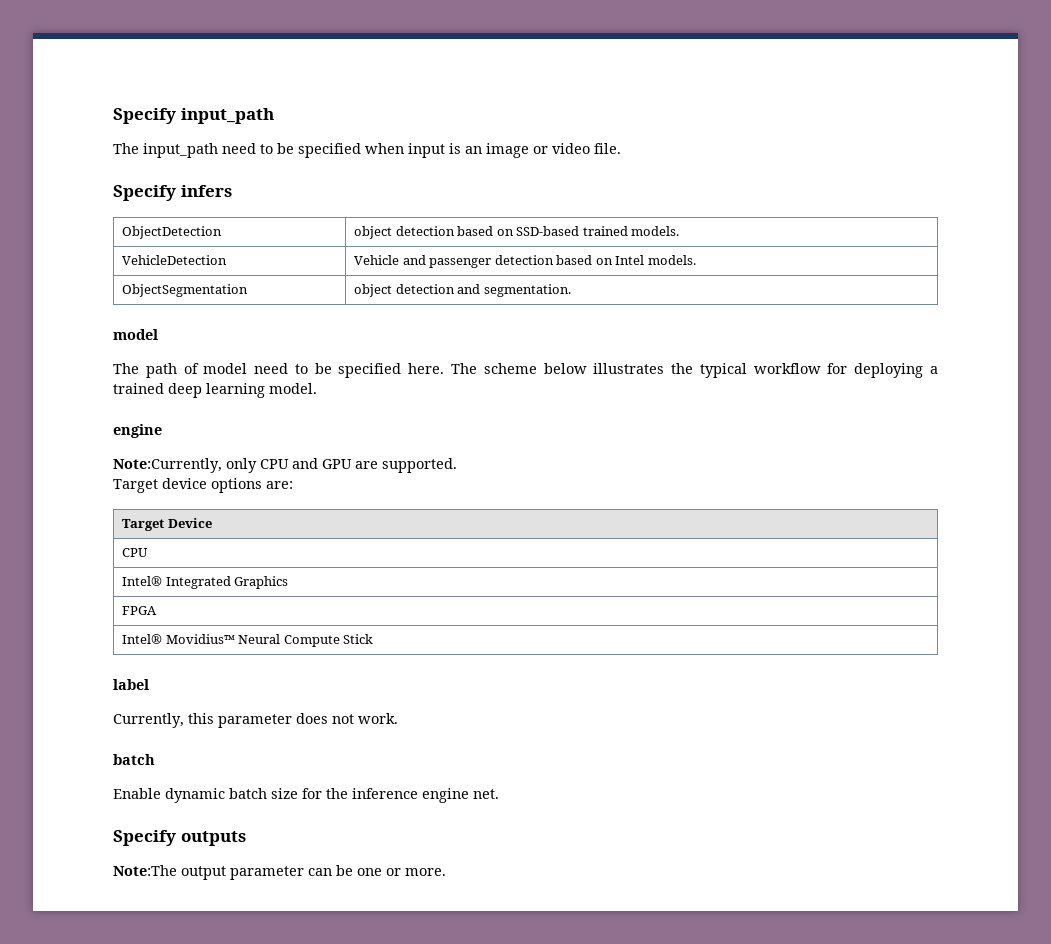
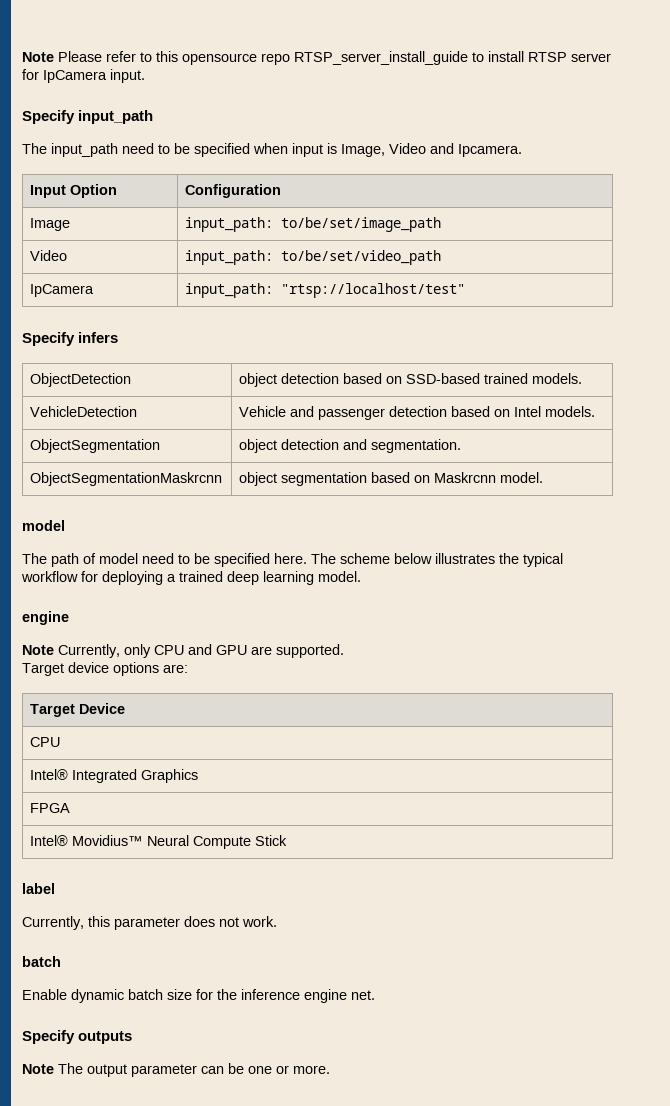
+ Note Please refer to this opensource repo RTSP_server_install_guide to install RTSP server for IpCamera input.
- The input_path need to be specified when input is an image or video file.
+ The input_path need to be specified when input is Image, Video and Ipcamera.
+ Input Option | Configuration
+ Image | input_path: to/be/set/image_path
+ Video | input_path: to/be/set/video_path
+ IpCamera | input_path: "rtsp://localhost/test"
+ ObjectSegmentationMaskrcnn | object segmentation based on Maskrcnn model.
- Note:Currently, only CPU and GPU are supported.
+ Note Currently, only CPU and GPU are supported.
- Note:The output parameter can be one or more.
+ Note The output parameter can be one or more.

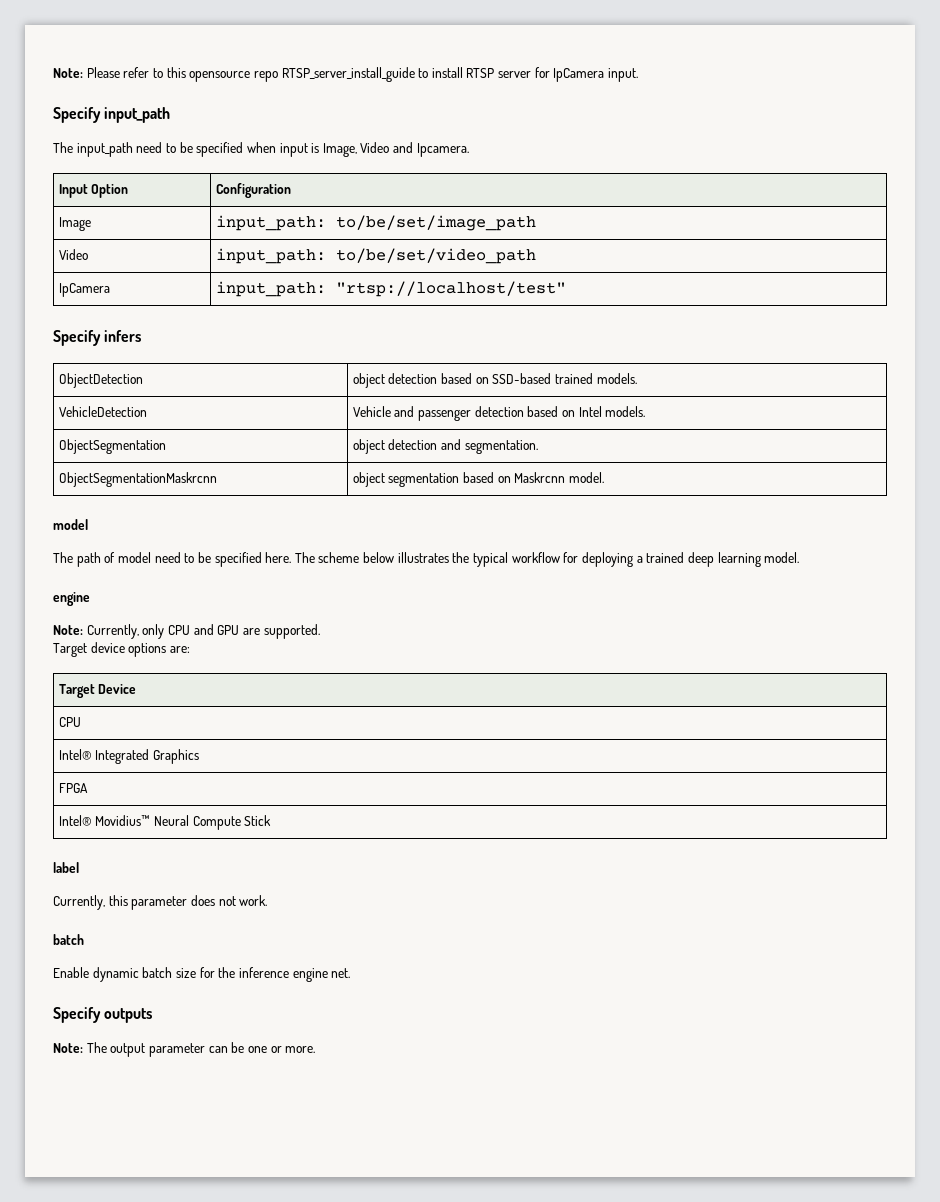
- Note Please refer to this opensource repo RTSP_server_install_guide to install RTSP server for IpCamera input.
+ Note: Please refer to this opensource repo RTSP_server_install_guide to install RTSP server for IpCamera input.
- Note Currently, only CPU and GPU are supported.
+ Note: Currently, only CPU and GPU are supported.
- Note The output parameter can be one or more.
+ Note: The output parameter can be one or more.

